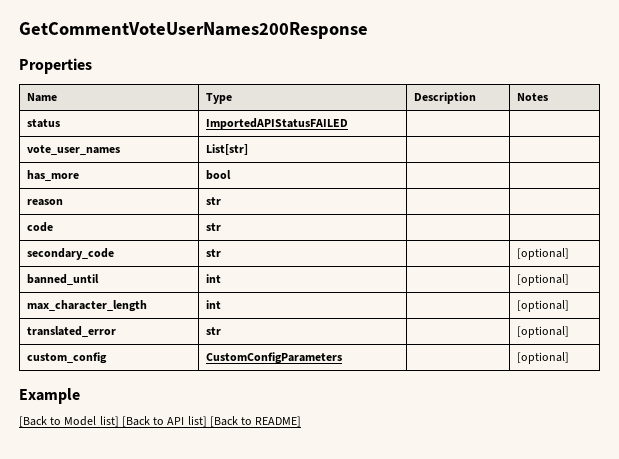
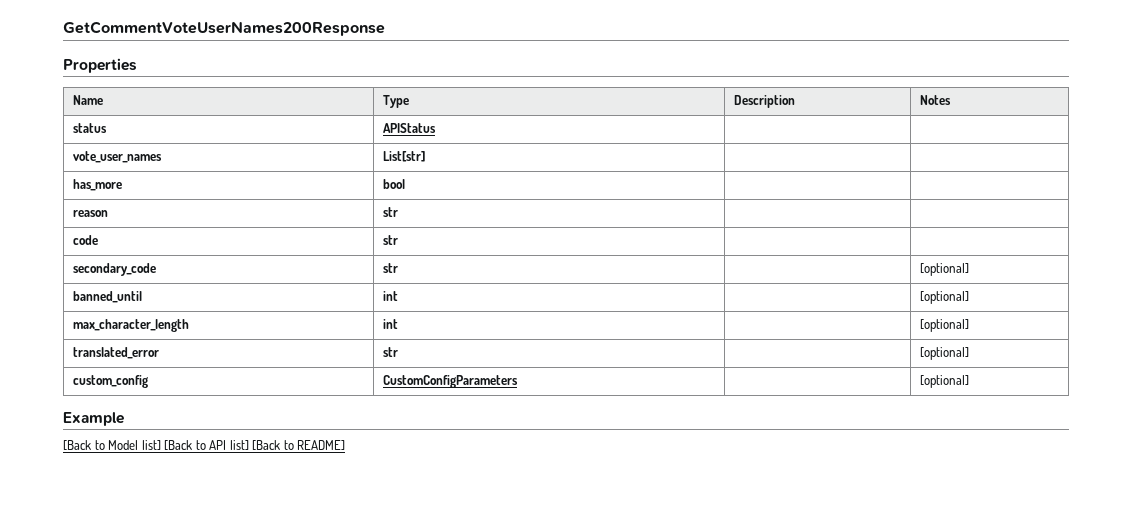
- status | ImportedAPIStatusFAILED | |
+ status | APIStatus | |

